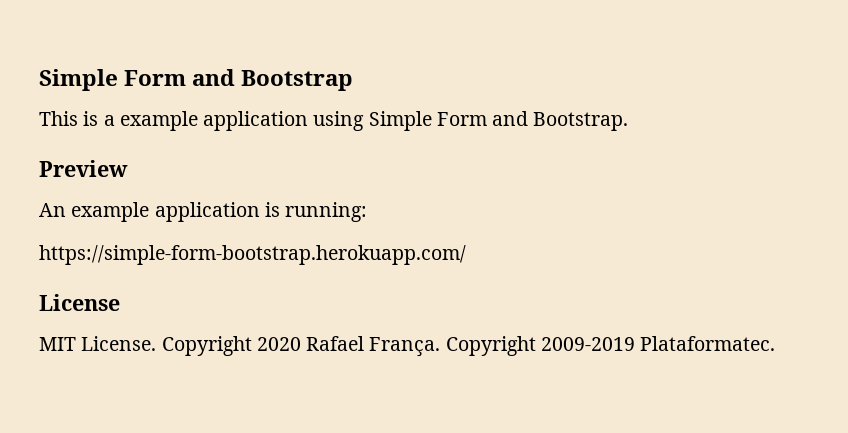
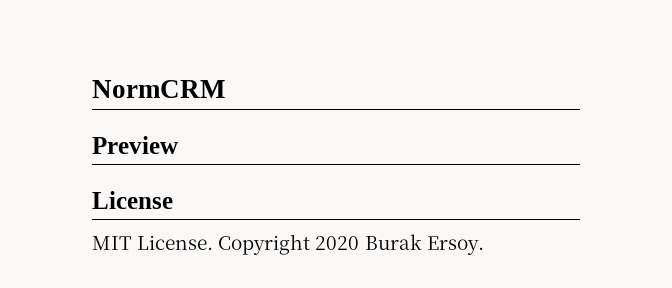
- Simple Form and Bootstrap
- This is a example application using Simple Form and Bootstrap.
+ NormCRM
  Preview
- An example application is running:
- https://simple-form-bootstrap.herokuapp.com/
- Copyright 2020 Rafael França. Copyright 2009-2019 Plataformatec.
+ Copyright 2020 Burak Ersoy.

